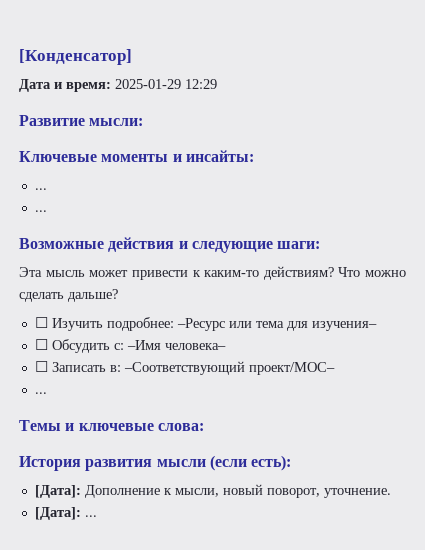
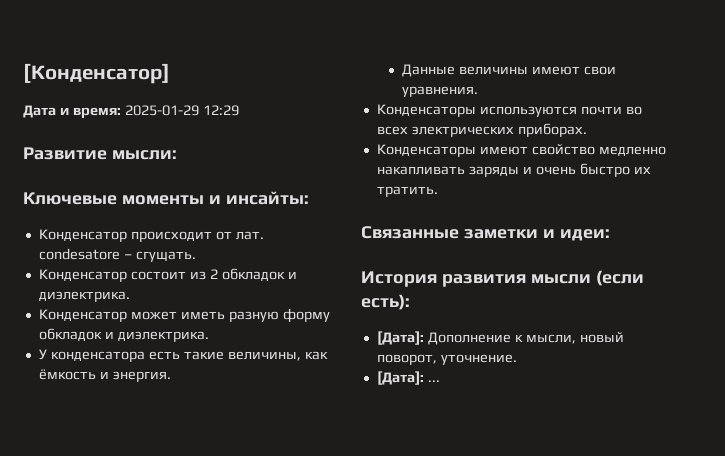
  Ключевые моменты и инсайты:
- ...
- ...
- Возможные действия и следующие шаги:
- Эта мысль может привести к каким-то действиям? Что можно сделать дальше?
- ☐ Изучить подробнее: –Ресурс или тема для изучения–
- ☐ Обсудить с: –Имя человека–
- ☐ Записать в: –Соответствующий проект/MOC–
- ...
- Темы и ключевые слова:
+ Конденсатор происходит от лат. condesatore – сгущать.
+ Конденсатор состоит из 2 обкладок и диэлектрика.
+ Конденсатор может иметь разную форму обкладок и диэлектрика.
+ У конденсатора есть такие величины, как ёмкость и энергия.
+ Данные величины имеют свои уравнения.
+ Конденсаторы используются почти во всех электрических приборах.
+ Конденсаторы имеют свойство медленно накапливать заряды и очень быстро их тратить.
+ Связанные заметки и идеи:

